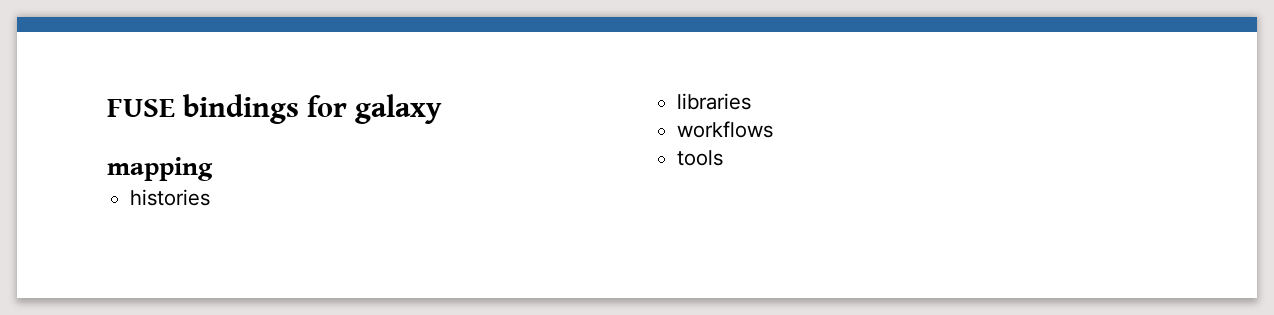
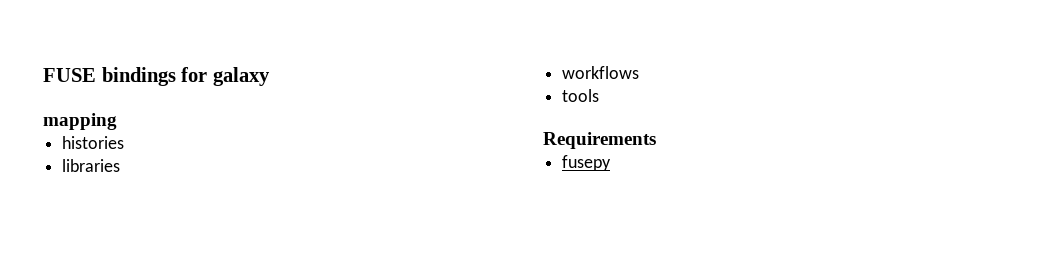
+ Requirements
+ fusepy

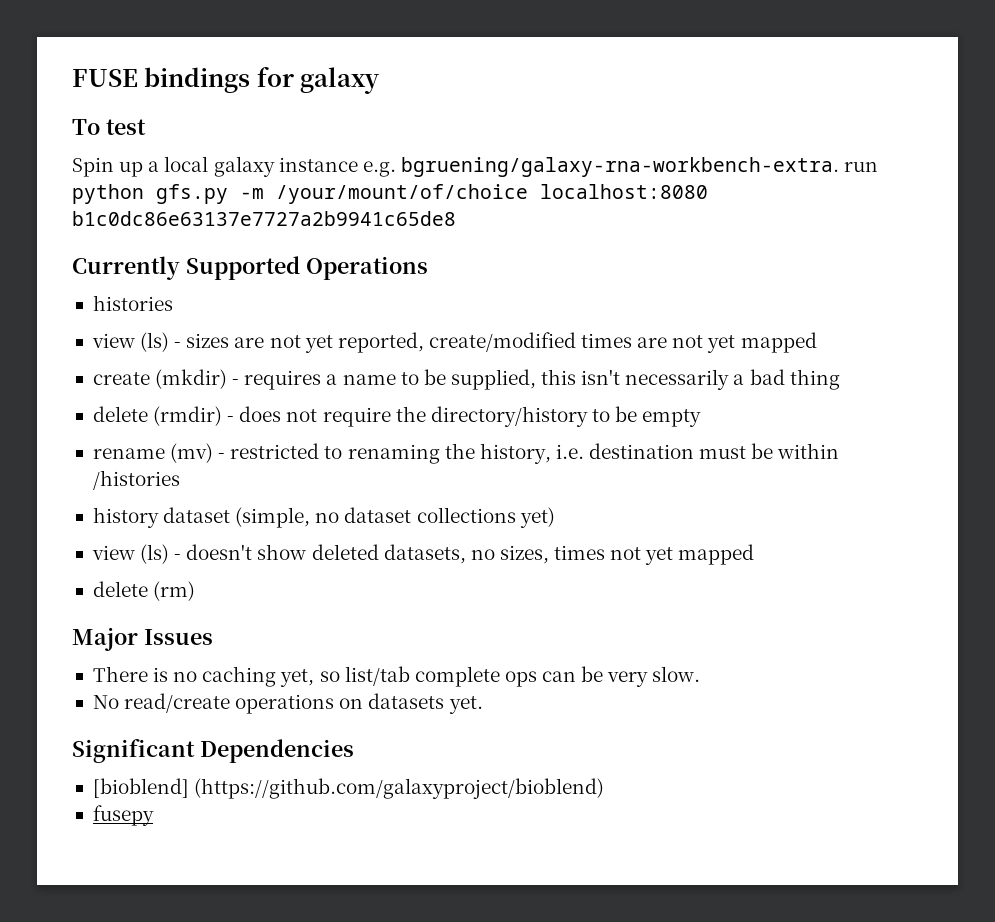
- mapping
+ To test
+ Spin up a local galaxy instance e.g. bgruening/galaxy-rna-workbench-extra. run python gfs.py -m /your/mount/of/choice localhost:8080 b1c0dc86e63137e7727a2b9941c65de8
+ Currently Supported Operations
  histories
- libraries
- workflows
- tools
- Requirements
+ view (ls) - sizes are not yet reported, create/modified times are not yet mapped
+ create (mkdir) - requires a name to be supplied, this isn't necessarily a bad thing
+ delete (rmdir) - does not require the directory/history to be empty
+ rename (mv) - restricted to renaming the history, i.e. destination must be within /histories
+ history dataset (simple, no dataset collections yet)
+ view (ls) - doesn't show deleted datasets, no sizes, times not yet mapped
+ delete (rm)
+ Major Issues
+ There is no caching yet, so list/tab complete ops can be very slow.
+ No read/create operations on datasets yet.
+ Significant Dependencies
+ [bioblend] (https://github.com/galaxyproject/bioblend)

